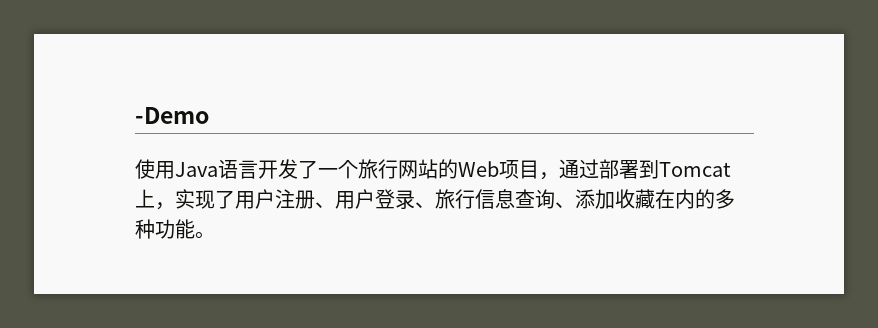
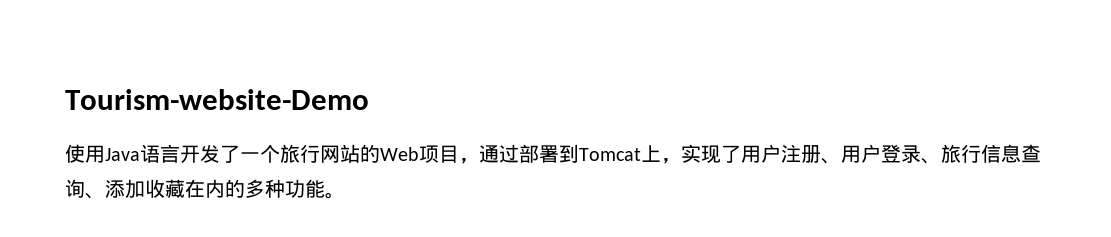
- -Demo
+ Tourism-website-Demo

